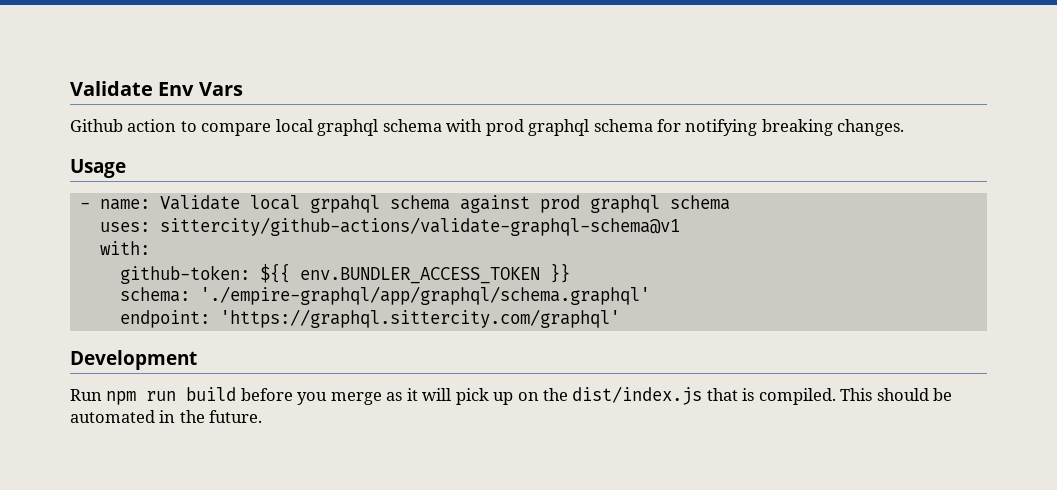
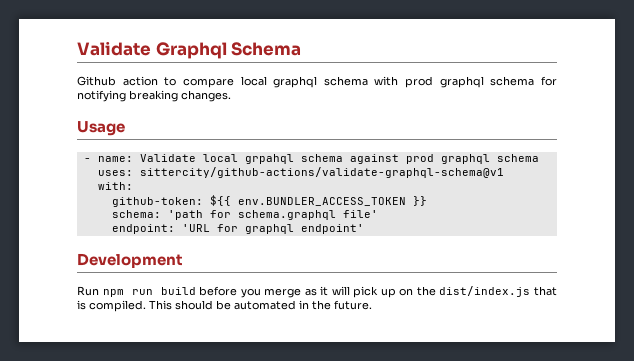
- Validate Env Vars
+ Validate Graphql Schema
- schema: './empire-graphql/app/graphql/schema.graphql'
- endpoint: 'https://graphql.sittercity.com/graphql'
+ schema: 'path for schema.graphql file'
+ endpoint: 'URL for graphql endpoint'

